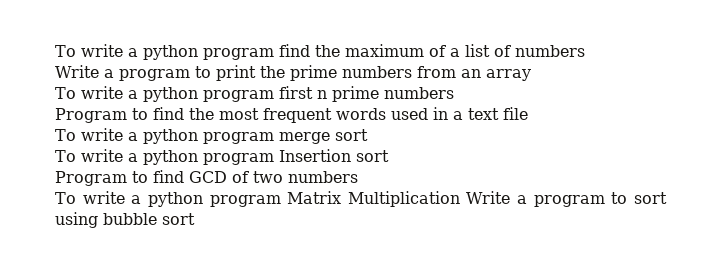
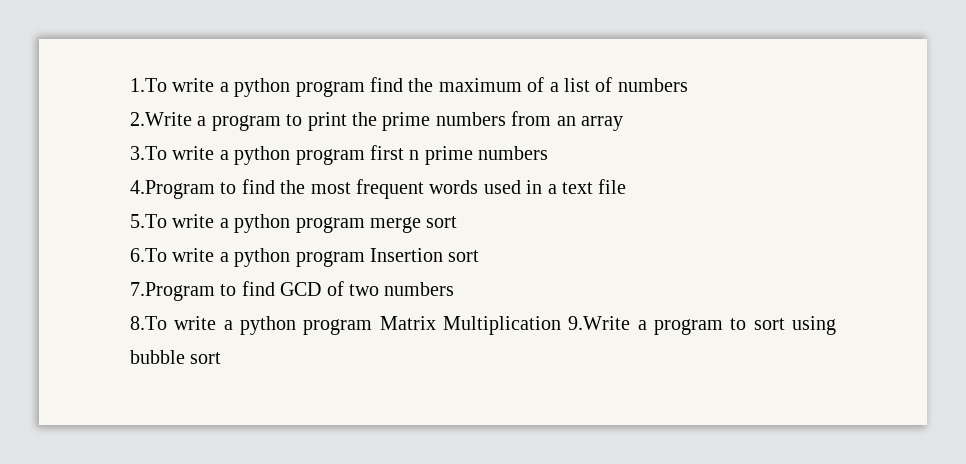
- To write a python program find the maximum of a list of numbers
+ 1.To write a python program find the maximum of a list of numbers
- Write a program to print the prime numbers from an array
+ 2.Write a program to print the prime numbers from an array
- To write a python program first n prime numbers
+ 3.To write a python program first n prime numbers
- Program to find the most frequent words used in a text file
+ 4.Program to find the most frequent words used in a text file
- To write a python program merge sort
+ 5.To write a python program merge sort
- To write a python program Insertion sort
+ 6.To write a python program Insertion sort
- Program to find GCD of two numbers
+ 7.Program to find GCD of two numbers
- To write a python program Matrix Multiplication Write a program to sort using bubble sort
+ 8.To write a python program Matrix Multiplication 9.Write a program to sort using bubble sort

